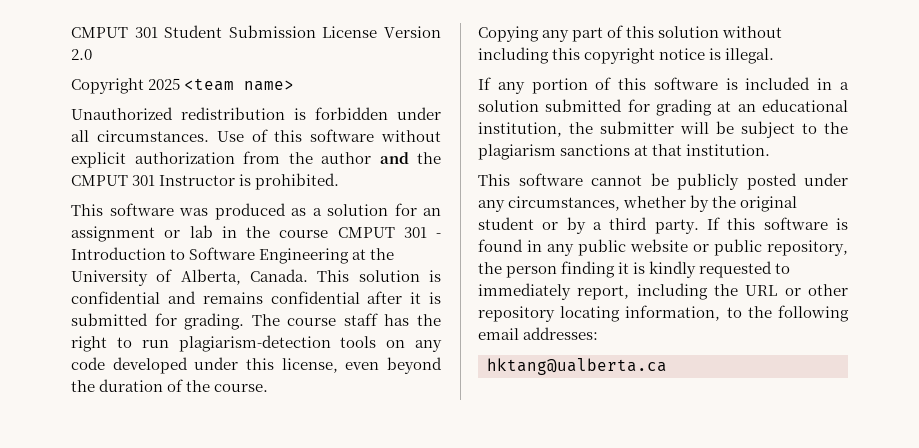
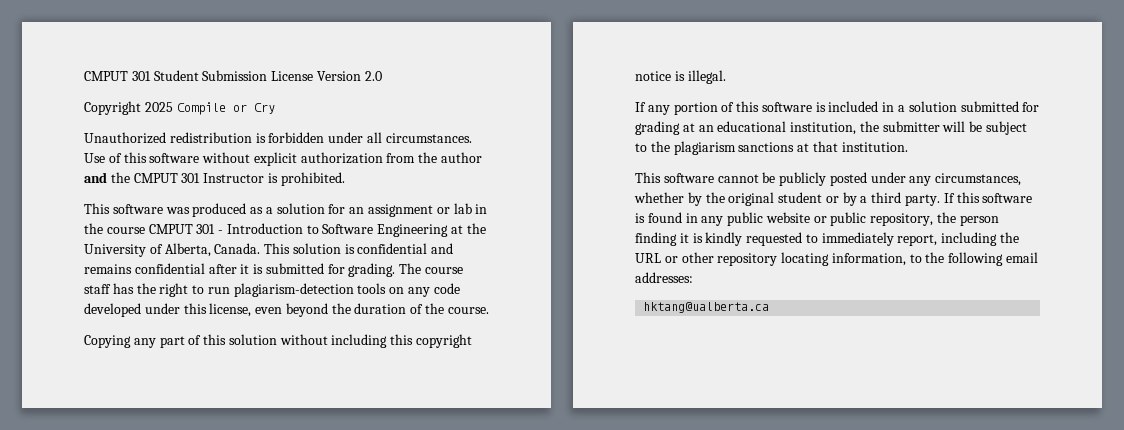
- Copyright 2025 <team name>
+ Copyright 2025 Compile or Cry

